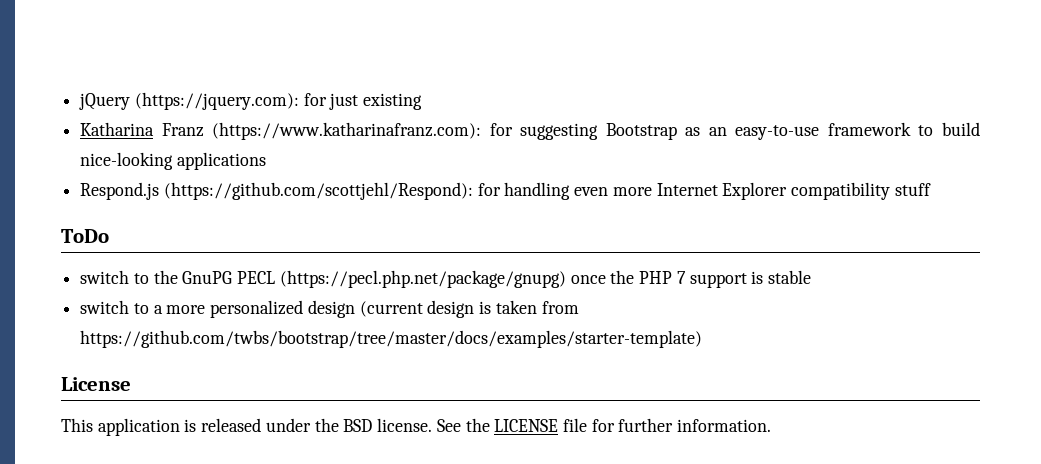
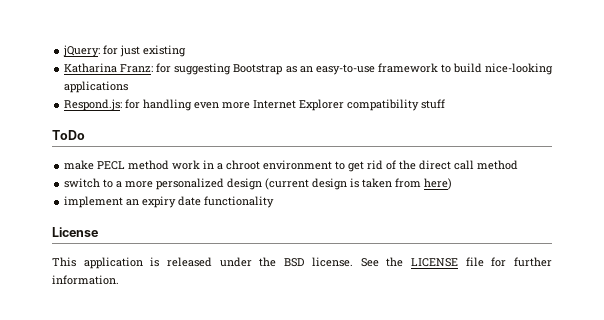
- jQuery (https://jquery.com): for just existing
+ jQuery: for just existing
- Katharina Franz (https://www.katharinafranz.com): for suggesting Bootstrap as an easy-to-use framework to build nice-looking applications
+ Katharina Franz: for suggesting Bootstrap as an easy-to-use framework to build nice-looking applications
- Respond.js (https://github.com/scottjehl/Respond): for handling even more Internet Explorer compatibility stuff
+ Respond.js: for handling even more Internet Explorer compatibility stuff
- switch to the GnuPG PECL (https://pecl.php.net/package/gnupg) once the PHP 7 support is stable
+ make PECL method work in a chroot environment to get rid of the direct call method
- switch to a more personalized design (current design is taken from https://github.com/twbs/bootstrap/tree/master/docs/examples/starter-template)
+ switch to a more personalized design (current design is taken from here)
+ implement an expiry date functionality

